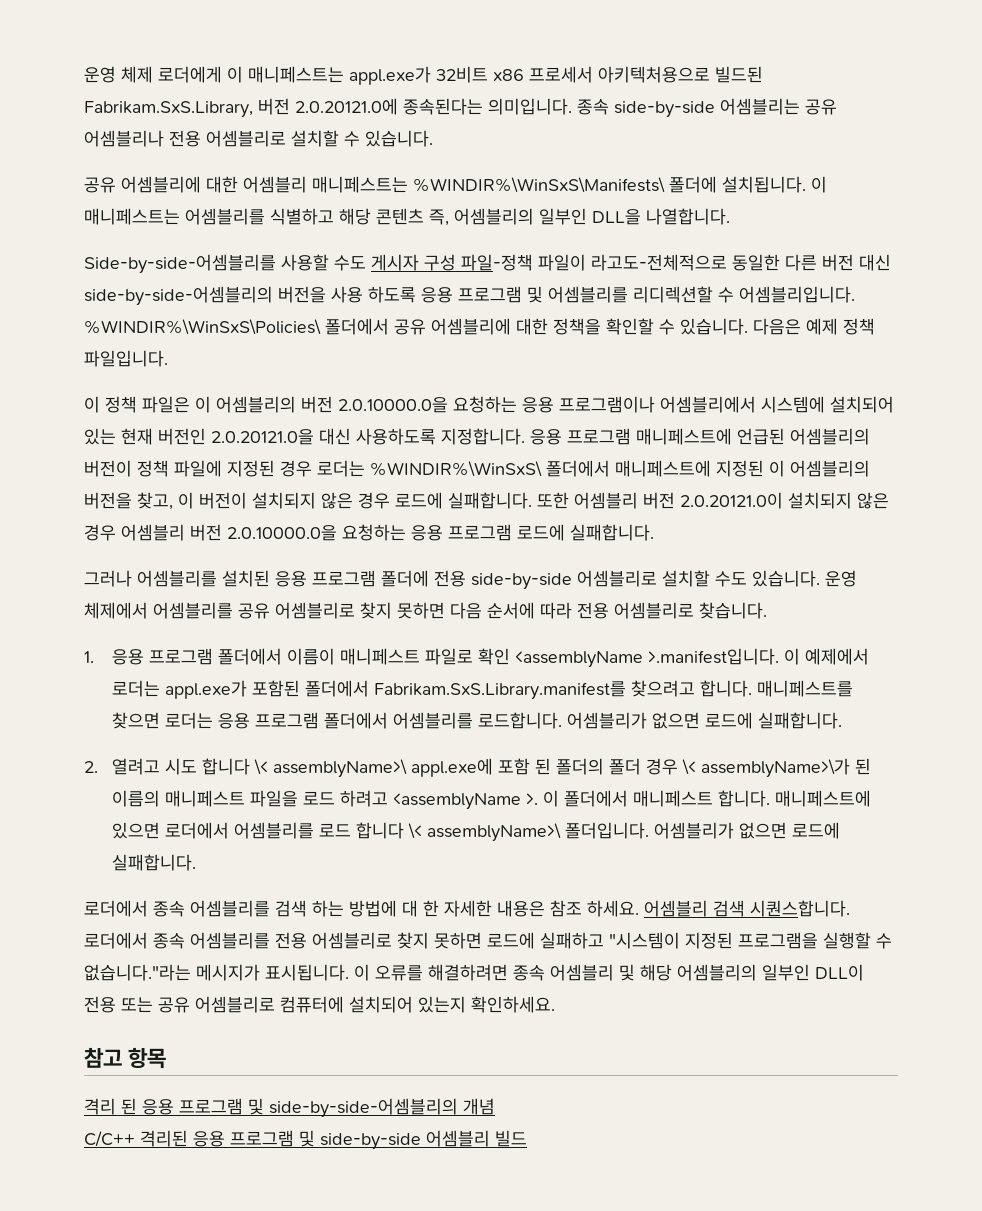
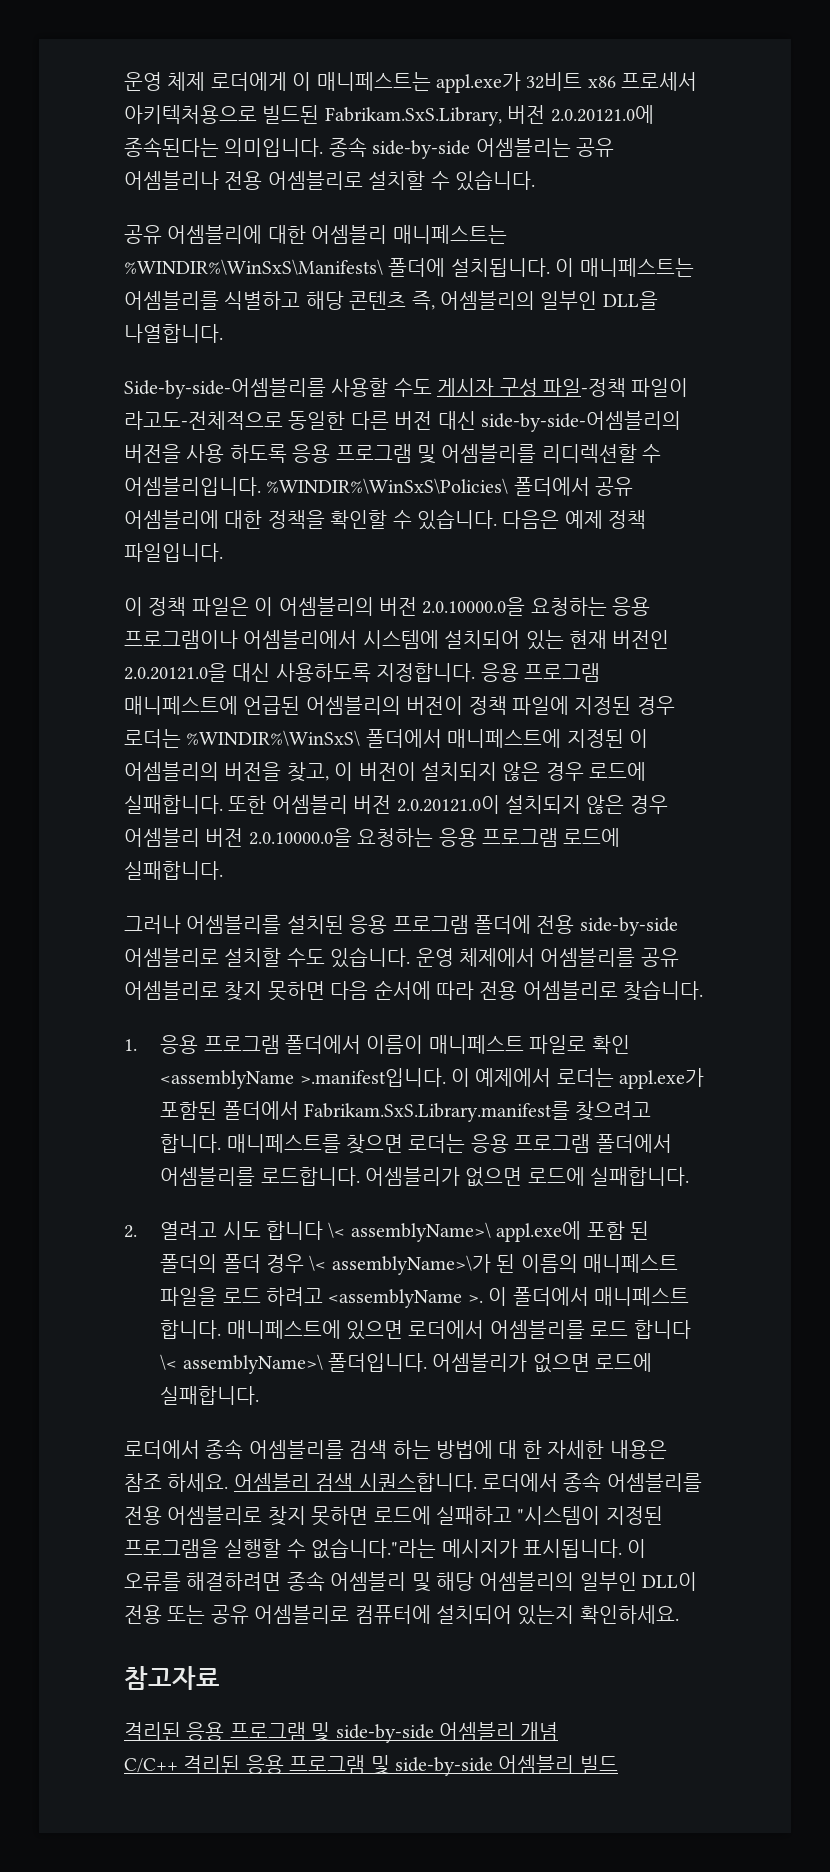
- 참고 항목
- 격리 된 응용 프로그램 및 side-by-side-어셈블리의 개념
+ 참고자료
+ 격리된 응용 프로그램 및 side-by-side 어셈블리 개념

